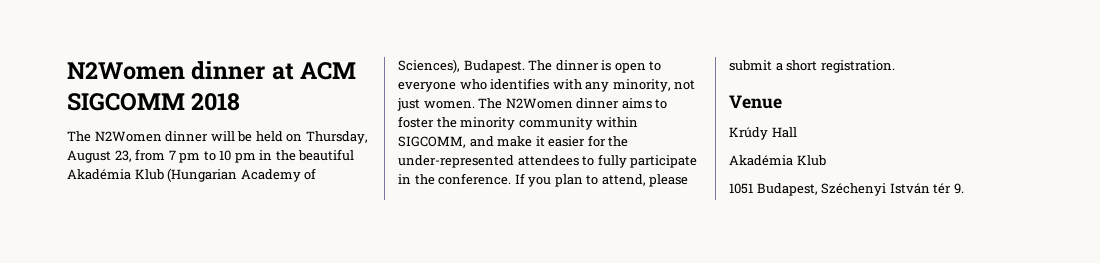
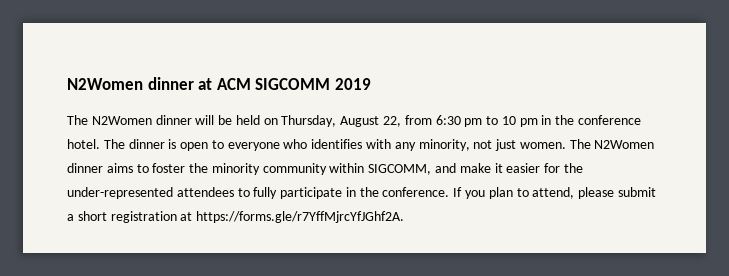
- N2Women dinner at ACM SIGCOMM 2018
+ N2Women dinner at ACM SIGCOMM 2019
- The N2Women dinner will be held on Thursday, August 23, from 7 pm to 10 pm in the beautiful Akadémia Klub (Hungarian Academy of Sciences), Budapest.
+ The N2Women dinner will be held on Thursday, August 22, from 6:30 pm to 10 pm in the conference hotel.
- If you plan to attend, please submit a short registration.
- Venue
- Krúdy Hall
- Akadémia Klub
- 1051 Budapest, Széchenyi István tér 9.
+ If you plan to attend, please submit a short registration at https://forms.gle/r7YffMjrcYfJGhf2A.

